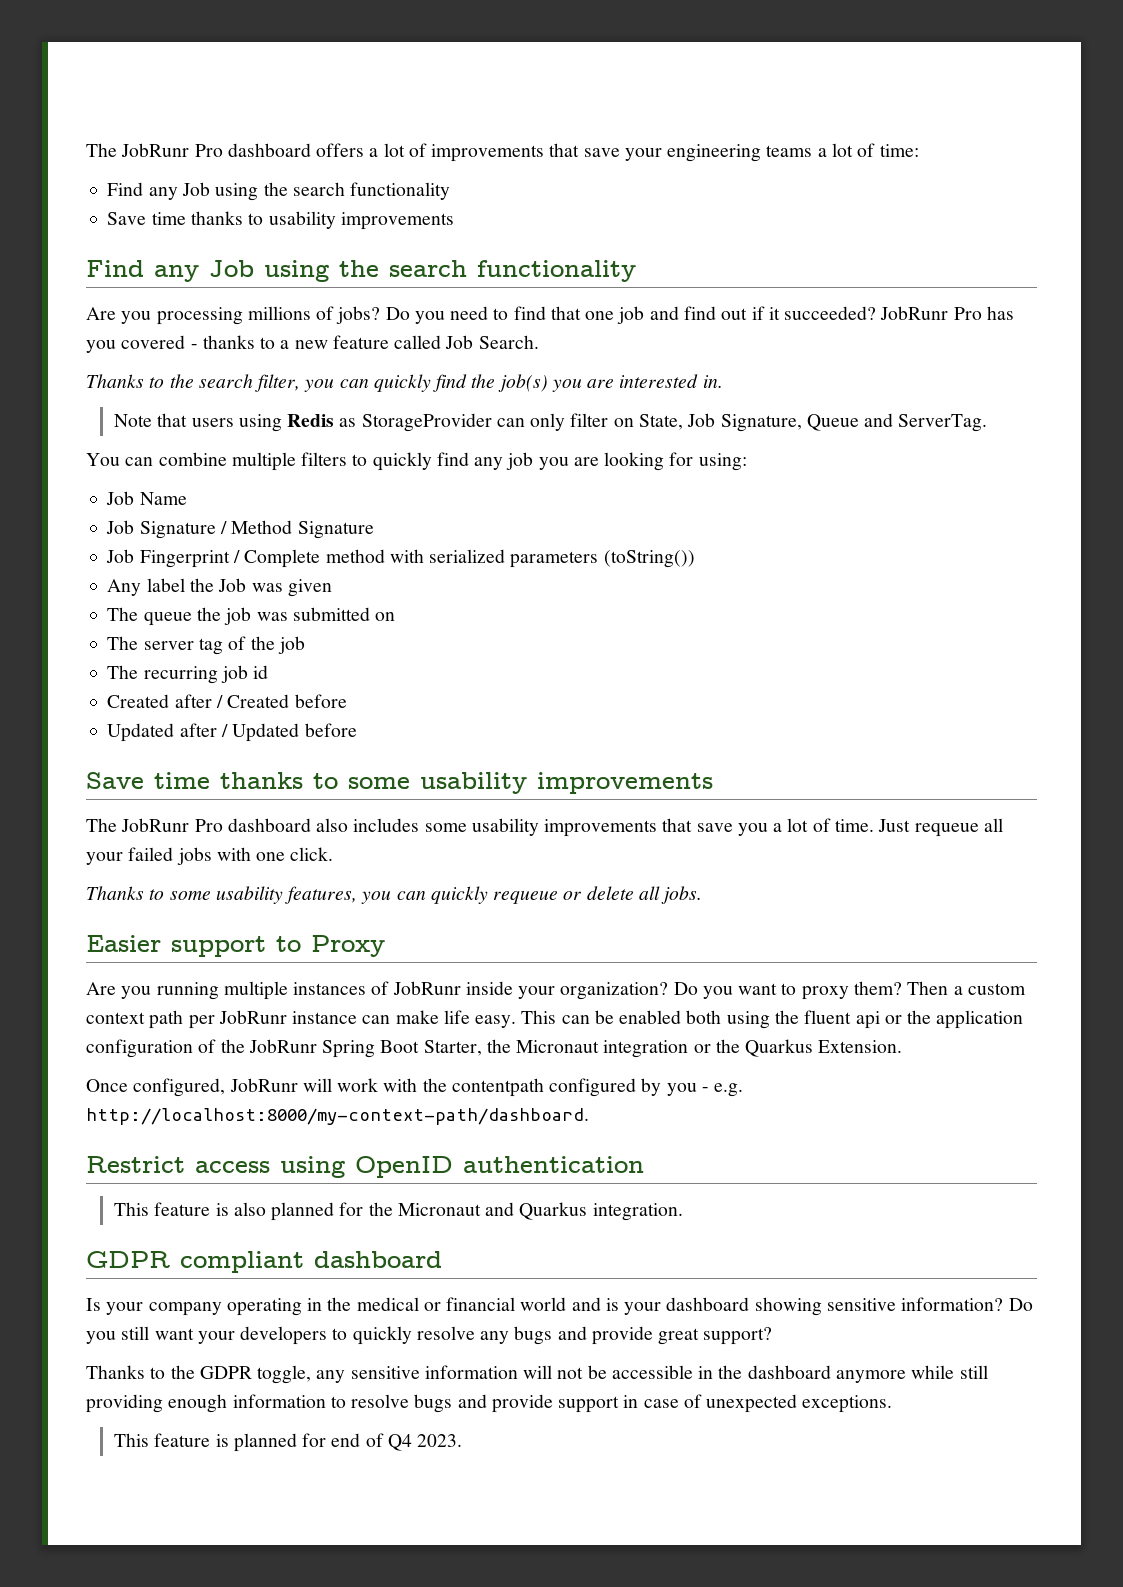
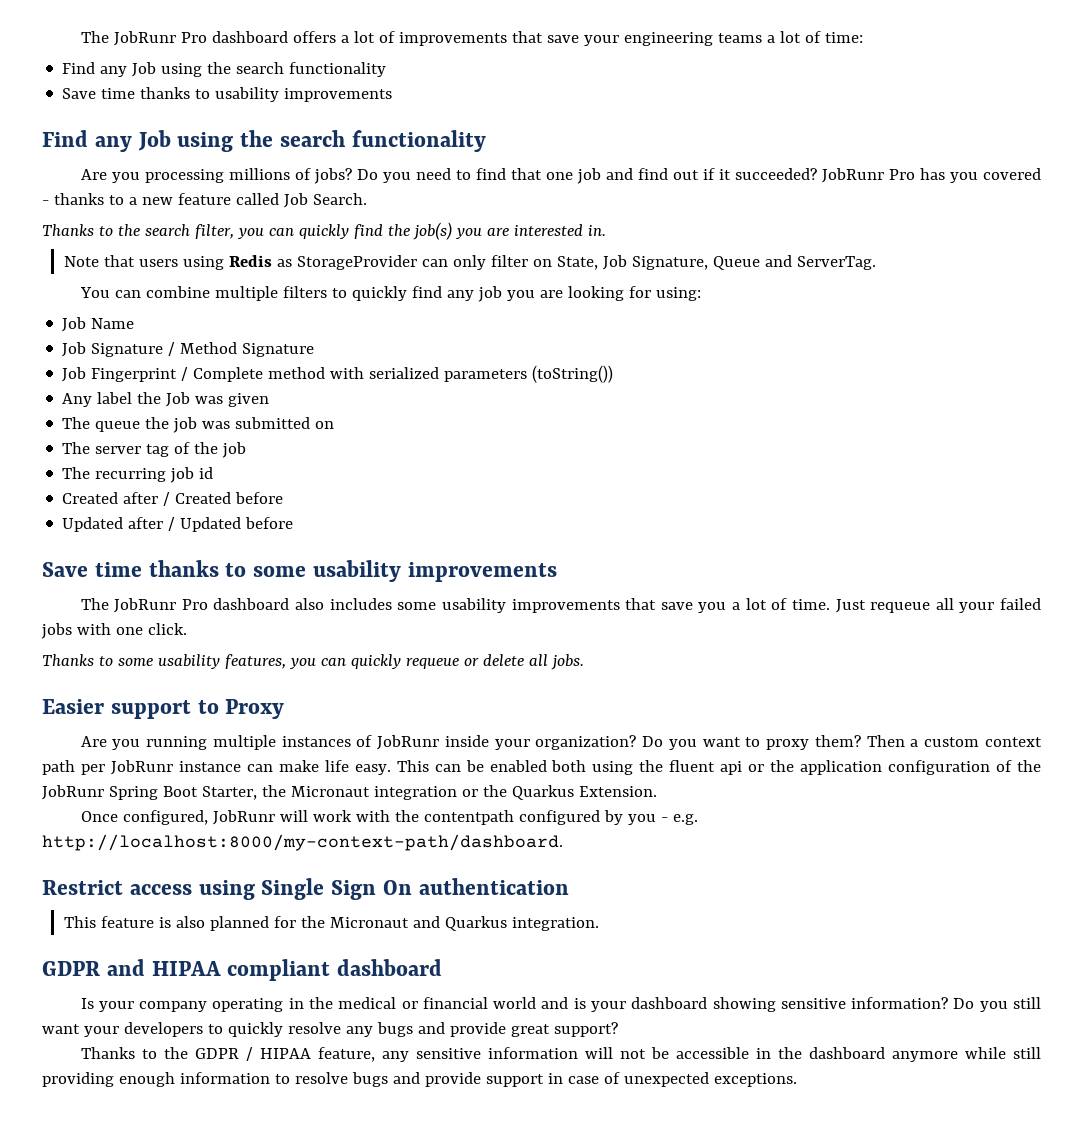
- Restrict access using OpenID authentication
+ Restrict access using Single Sign On authentication
- GDPR compliant dashboard
+ GDPR and HIPAA compliant dashboard
- Thanks to the GDPR toggle, any sensitive information will not be accessible in the dashboard anymore while still providing enough information to resolve bugs and provide support in case of unexpected exceptions.
+ Thanks to the GDPR / HIPAA feature, any sensitive information will not be accessible in the dashboard anymore while still providing enough information to resolve bugs and provide support in case of unexpected exceptions.
- This feature is planned for end of Q4 2023.

